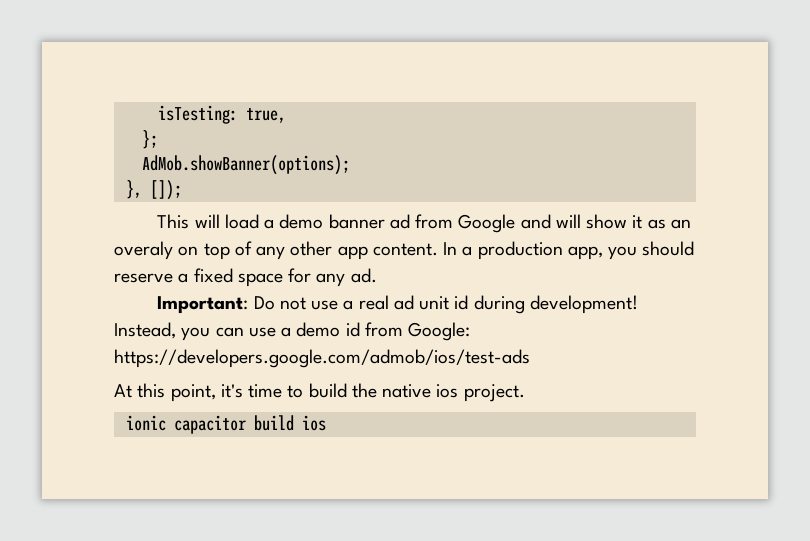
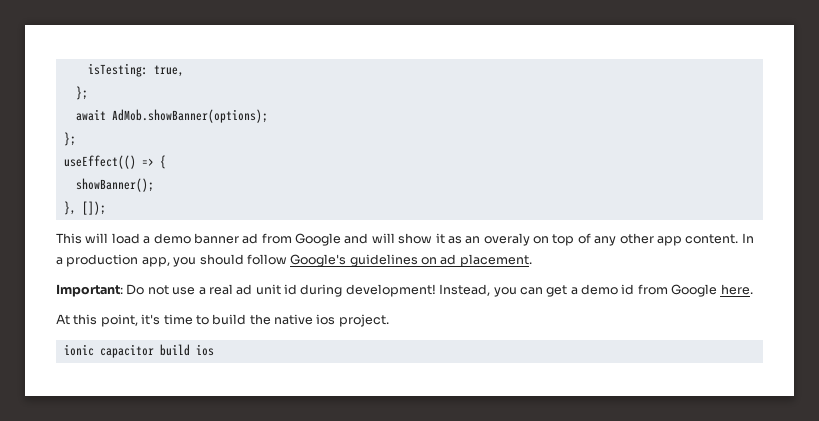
- AdMob.showBanner(options);
+ await AdMob.showBanner(options);
+ };
+ useEffect(() => {
+ showBanner();
- In a production app, you should reserve a fixed space for any ad.
+ In a production app, you should follow Google's guidelines on ad placement.
- Instead, you can use a demo id from Google: https://developers.google.com/admob/ios/test-ads
+ Instead, you can get a demo id from Google here.

